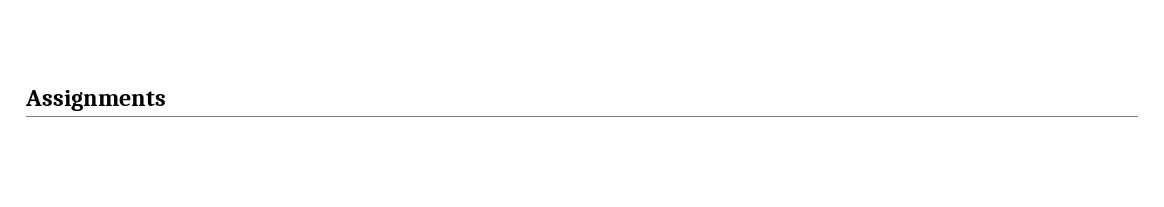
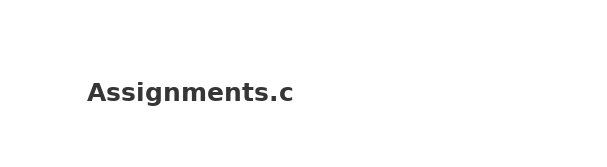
- Assignments
+ Assignments.c

